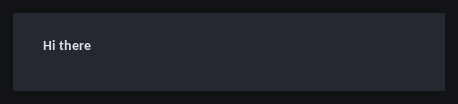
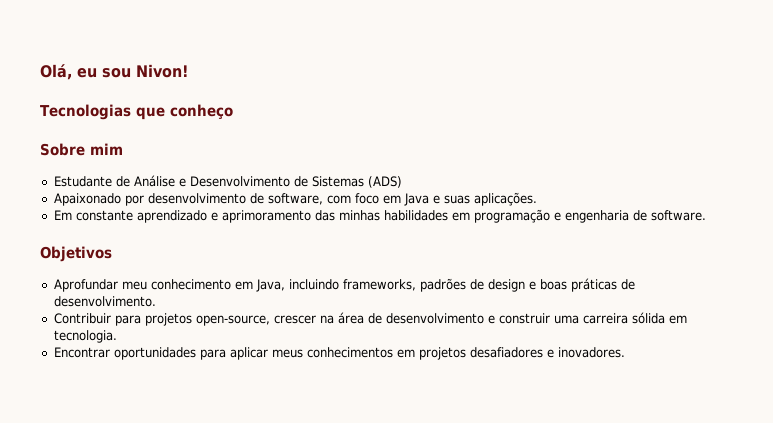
- Hi there
+ Olá, eu sou Nivon!
+ Tecnologias que conheço
+ Sobre mim
+ Estudante de Análise e Desenvolvimento de Sistemas (ADS)
+ Apaixonado por desenvolvimento de software, com foco em Java e suas aplicações.
+ Em constante aprendizado e aprimoramento das minhas habilidades em programação e engenharia de software.
+ Objetivos
+ Aprofundar meu conhecimento em Java, incluindo frameworks, padrões de design e boas práticas de desenvolvimento.
+ Contribuir para projetos open-source, crescer na área de desenvolvimento e construir uma carreira sólida em tecnologia.
+ Encontrar oportunidades para aplicar meus conhecimentos em projetos desafiadores e inovadores.

